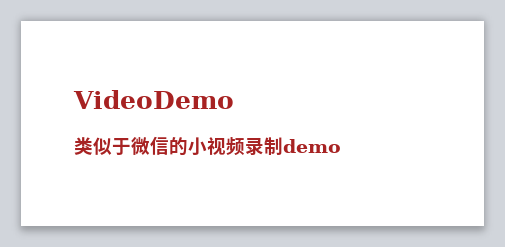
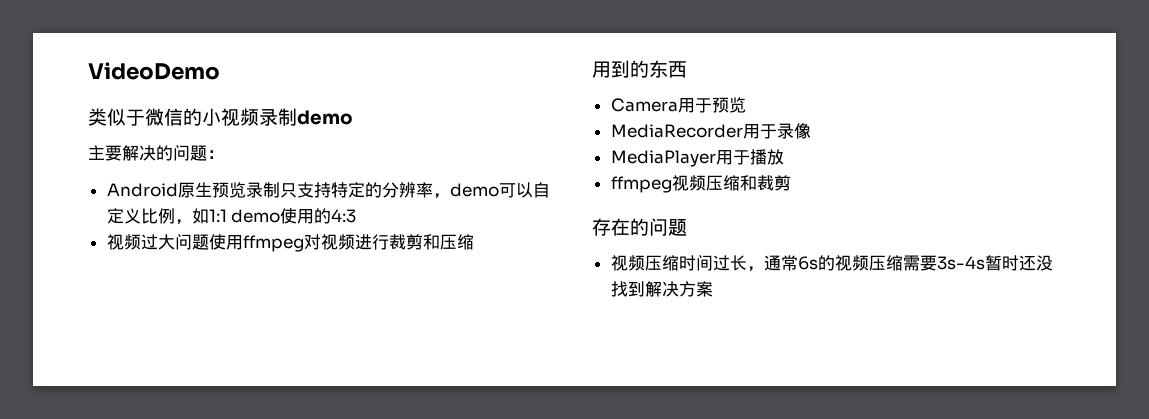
+ 主要解决的问题：
+ Android原生预览录制只支持特定的分辨率，demo可以自定义比例，如1:1 demo使用的4:3
+ 视频过大问题使用ffmpeg对视频进行裁剪和压缩
+ 用到的东西
+ Camera用于预览
+ MediaRecorder用于录像
+ MediaPlayer用于播放
+ ffmpeg视频压缩和裁剪
+ 存在的问题
+ 视频压缩时间过长，通常6s的视频压缩需要3s-4s暂时还没找到解决方案

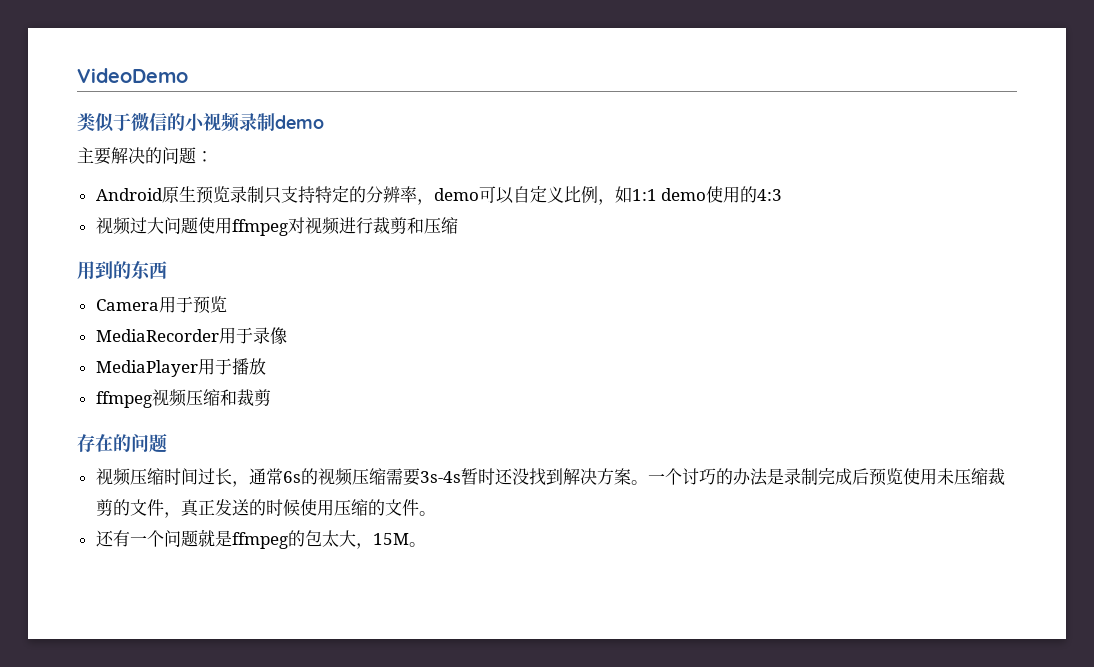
- 视频压缩时间过长，通常6s的视频压缩需要3s-4s暂时还没找到解决方案
+ 视频压缩时间过长，通常6s的视频压缩需要3s-4s暂时还没找到解决方案。一个讨巧的办法是录制完成后预览使用未压缩裁剪的文件，真正发送的时候使用压缩的文件。
+ 还有一个问题就是ffmpeg的包太大，15M。

